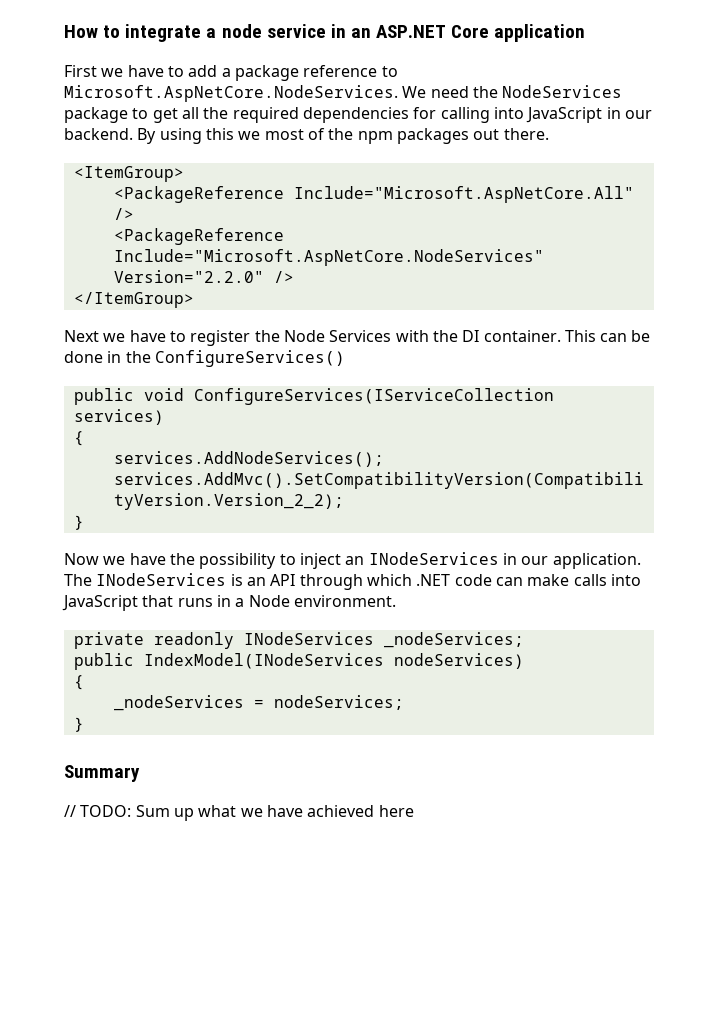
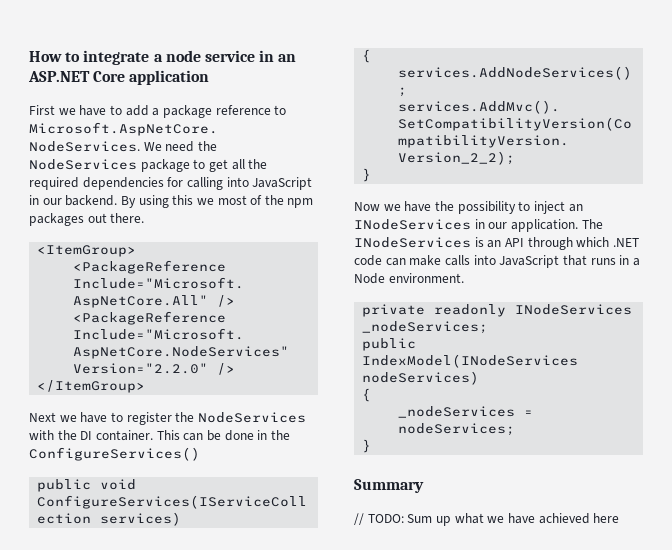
- Next we have to register the Node Services with the DI container.
+ Next we have to register the NodeServices with the DI container.

